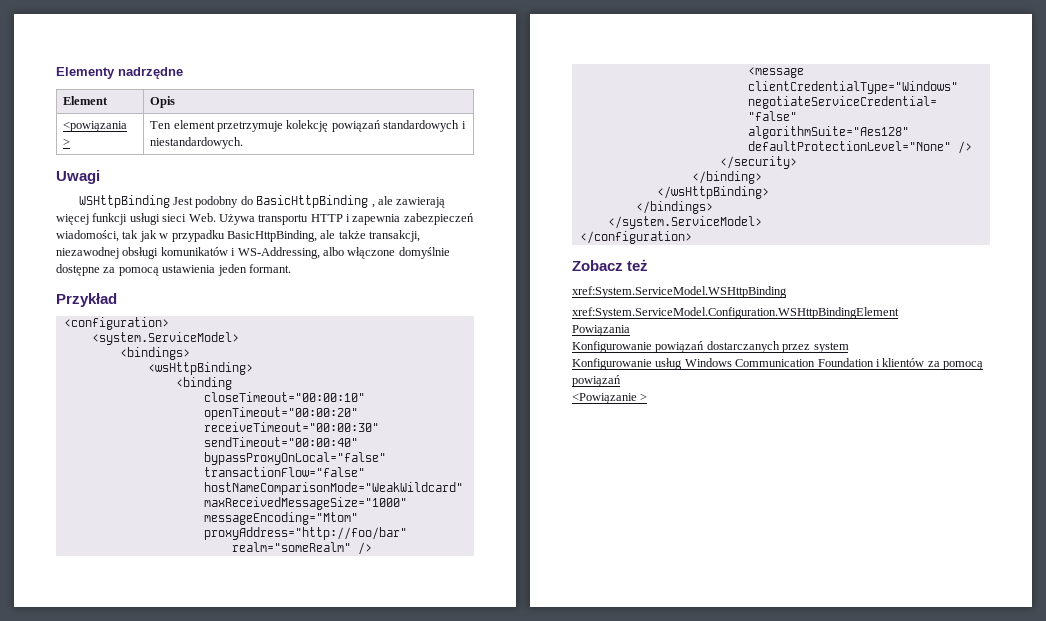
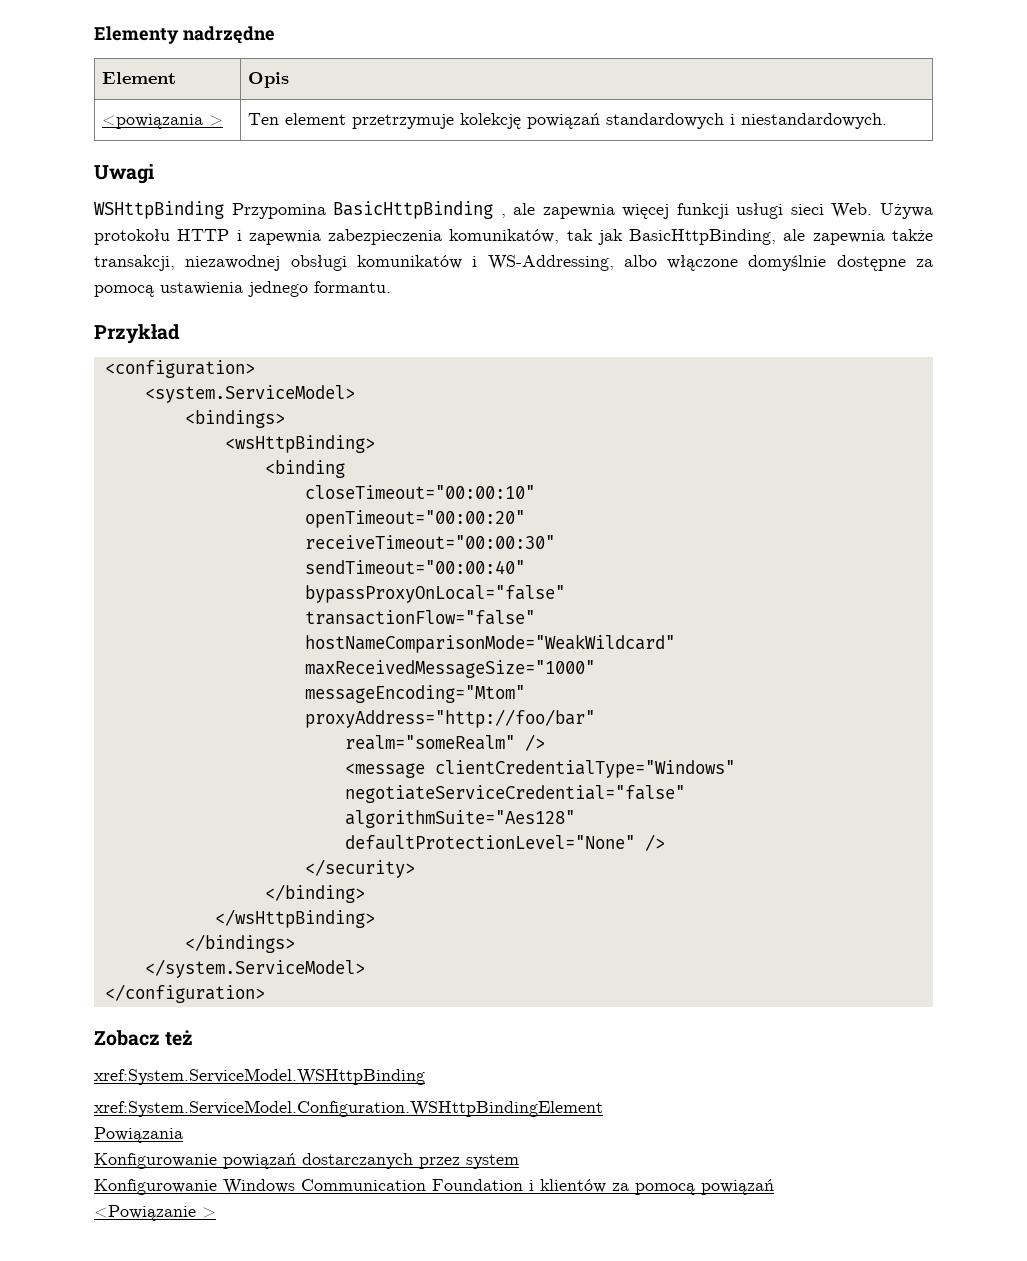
- WSHttpBinding Jest podobny do BasicHttpBinding , ale zawierają więcej funkcji usługi sieci Web. Używa transportu HTTP i zapewnia zabezpieczeń wiadomości, tak jak w przypadku BasicHttpBinding, ale także transakcji, niezawodnej obsługi komunikatów i WS-Addressing, albo włączone domyślnie dostępne za pomocą ustawienia jeden formant.
+ WSHttpBinding Przypomina BasicHttpBinding , ale zapewnia więcej funkcji usługi sieci Web. Używa protokołu HTTP i zapewnia zabezpieczenia komunikatów, tak jak BasicHttpBinding, ale zapewnia także transakcji, niezawodnej obsługi komunikatów i WS-Addressing, albo włączone domyślnie dostępne za pomocą ustawienia jednego formantu.
- Konfigurowanie usług Windows Communication Foundation i klientów za pomocą powiązań
+ Konfigurowanie Windows Communication Foundation i klientów za pomocą powiązań

